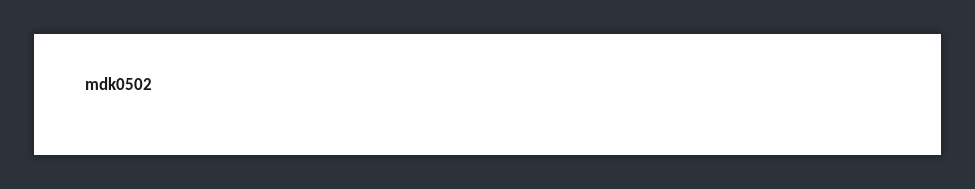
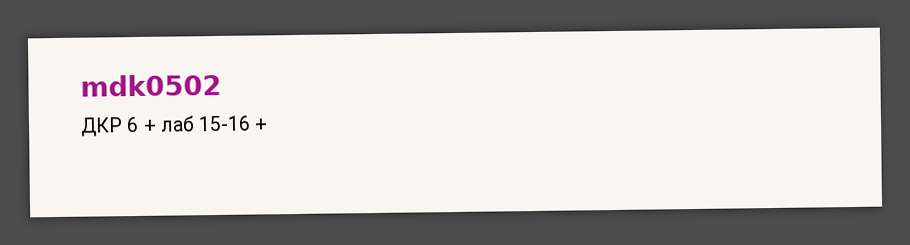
+ ДКР 6 + лаб 15-16 +

